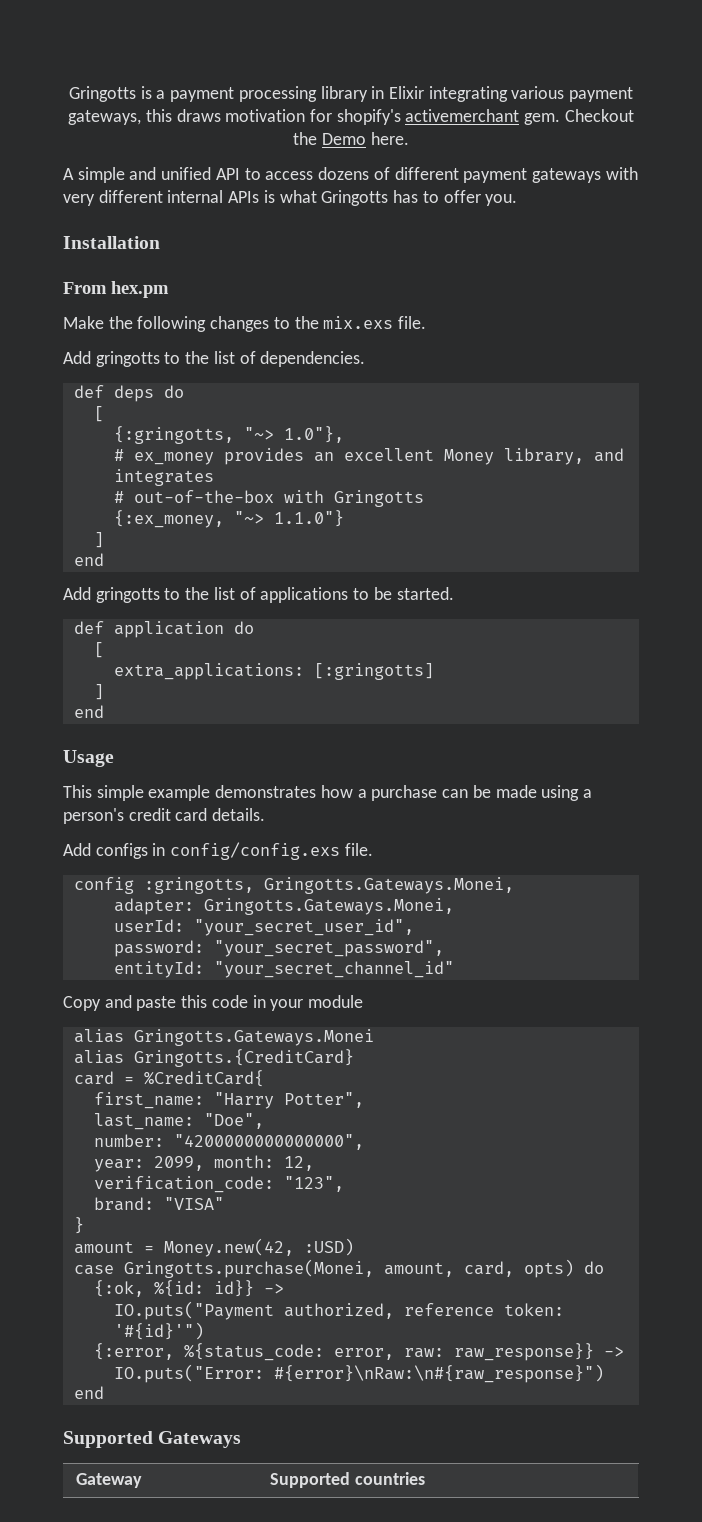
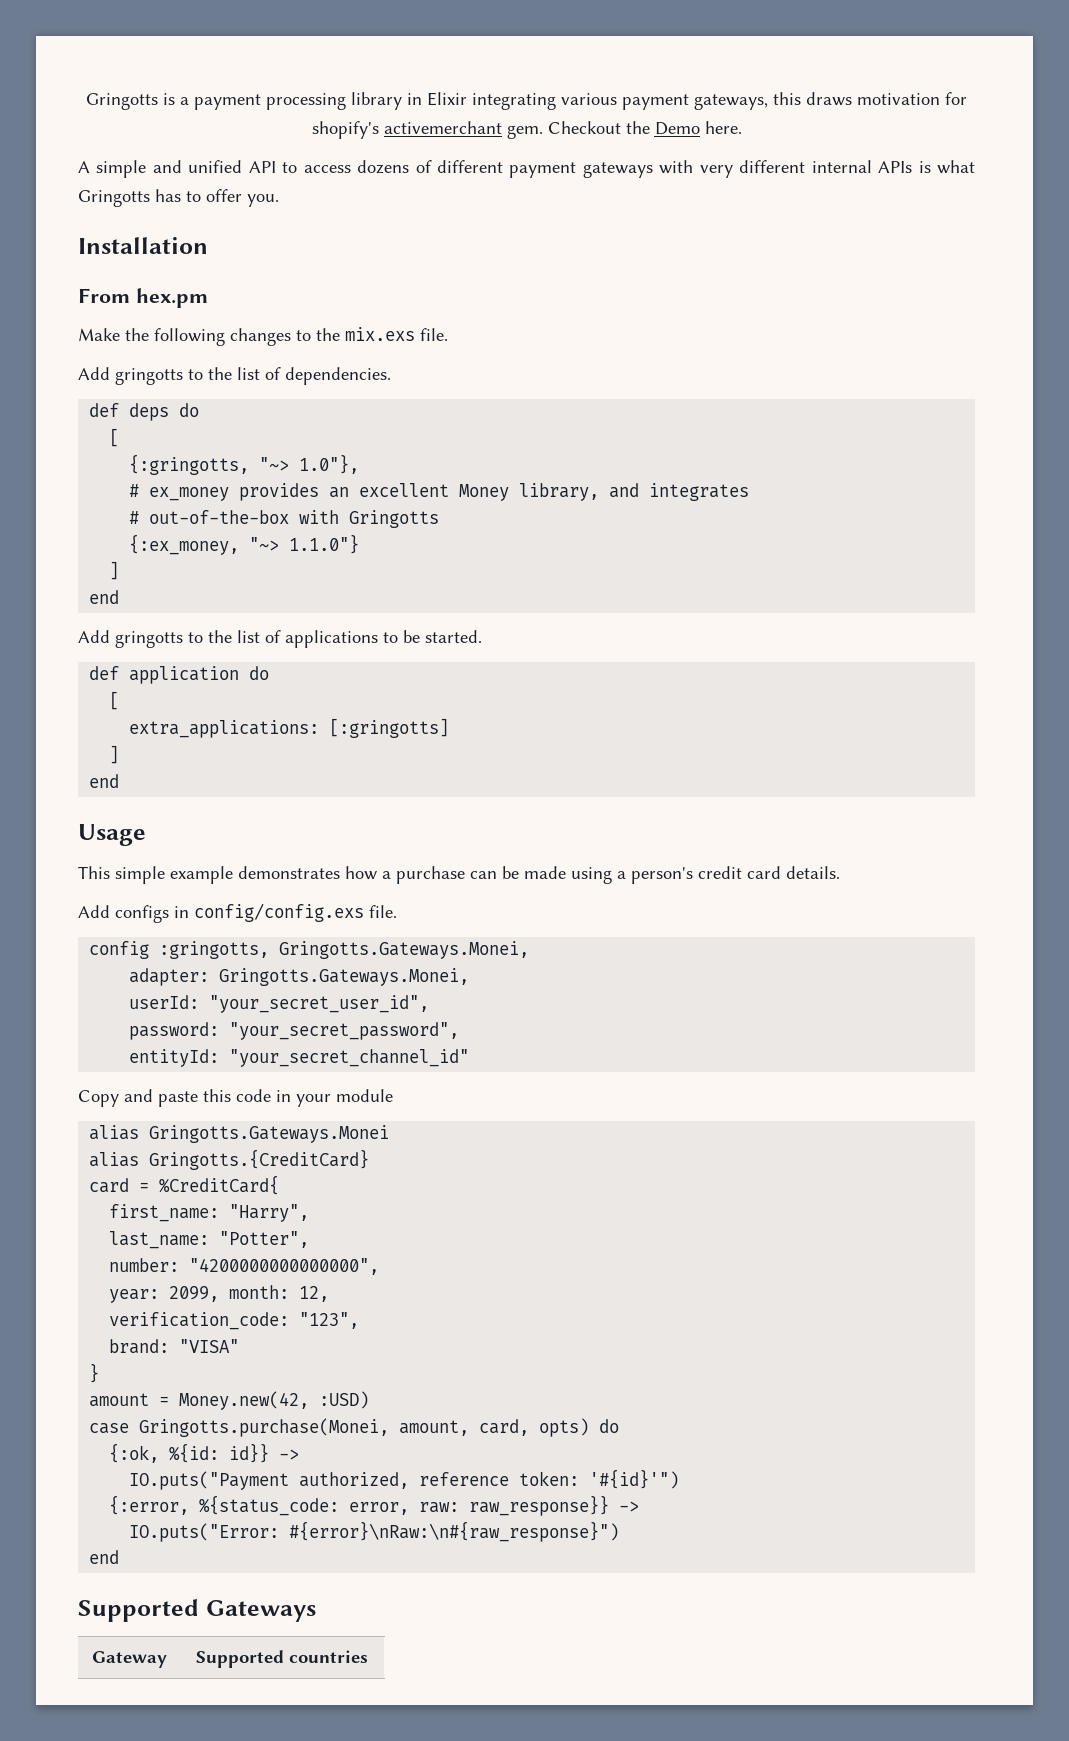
- first_name: "Harry Potter",
+ first_name: "Harry",
- last_name: "Doe",
+ last_name: "Potter",

